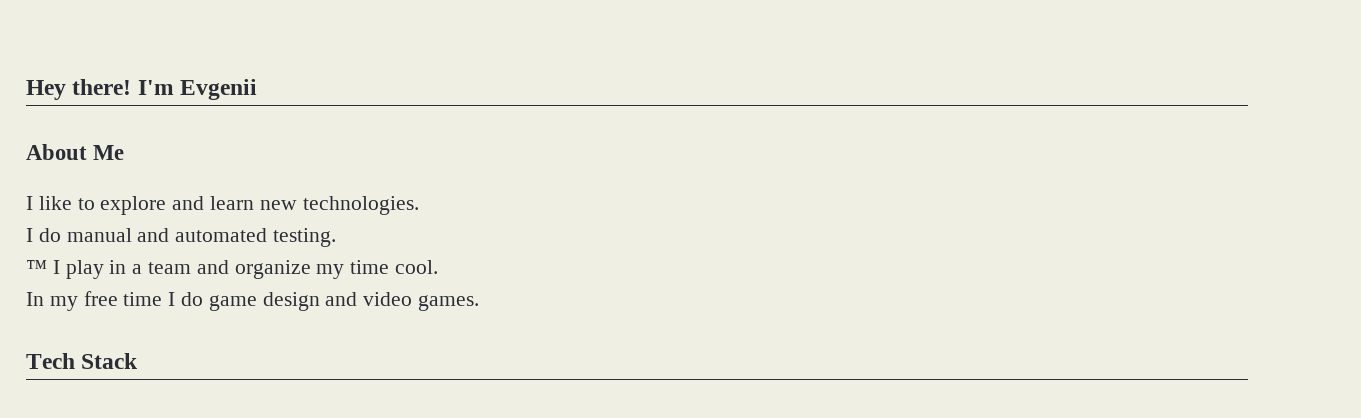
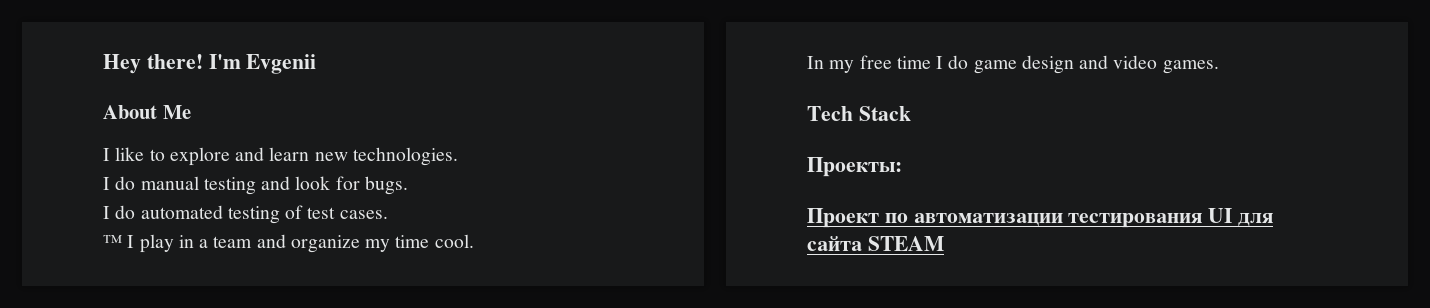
- I do manual and automated testing.
+ I do manual testing and look for bugs.
+ I do automated testing of test cases.
+ Проекты:
+ Проект по автоматизации тестирования UI для сайта STEAM

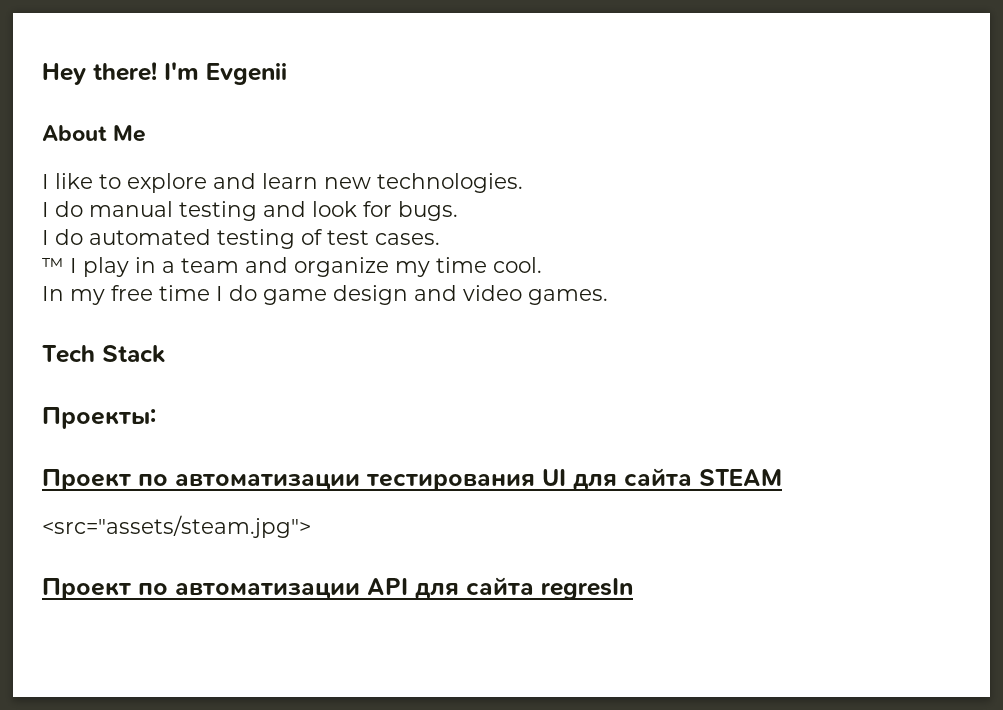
+ <src="assets/steam.jpg">
+ Проект по автоматизации API для сайта regresIn

